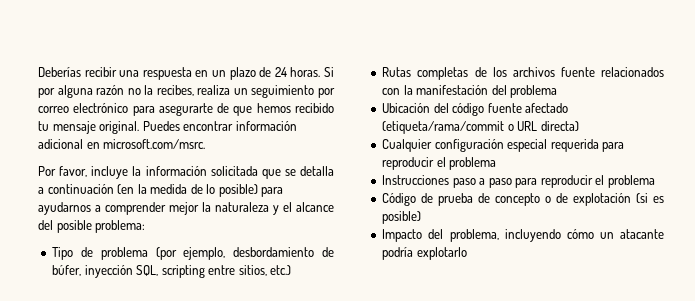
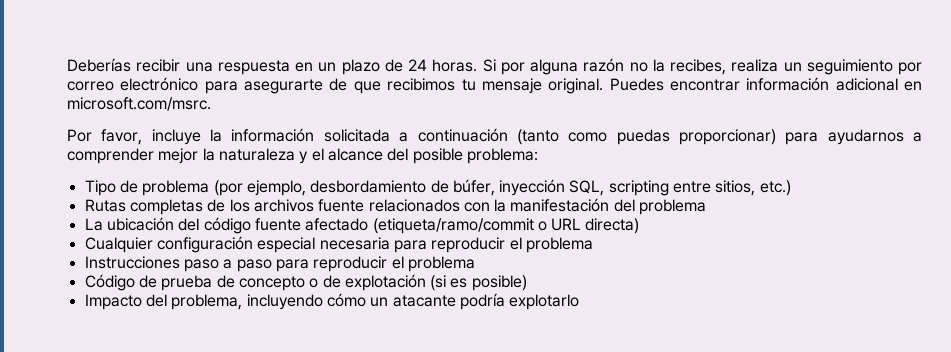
- Si por alguna razón no la recibes, realiza un seguimiento por correo electrónico para asegurarte de que hemos recibido tu mensaje original.
+ Si por alguna razón no la recibes, realiza un seguimiento por correo electrónico para asegurarte de que recibimos tu mensaje original.
- Por favor, incluye la información solicitada que se detalla a continuación (en la medida de lo posible) para ayudarnos a comprender mejor la naturaleza y el alcance del posible problema:
+ Por favor, incluye la información solicitada a continuación (tanto como puedas proporcionar) para ayudarnos a comprender mejor la naturaleza y el alcance del posible problema:
- Ubicación del código fuente afectado (etiqueta/rama/commit o URL directa)
+ La ubicación del código fuente afectado (etiqueta/ramo/commit o URL directa)
- Cualquier configuración especial requerida para reproducir el problema
+ Cualquier configuración especial necesaria para reproducir el problema

